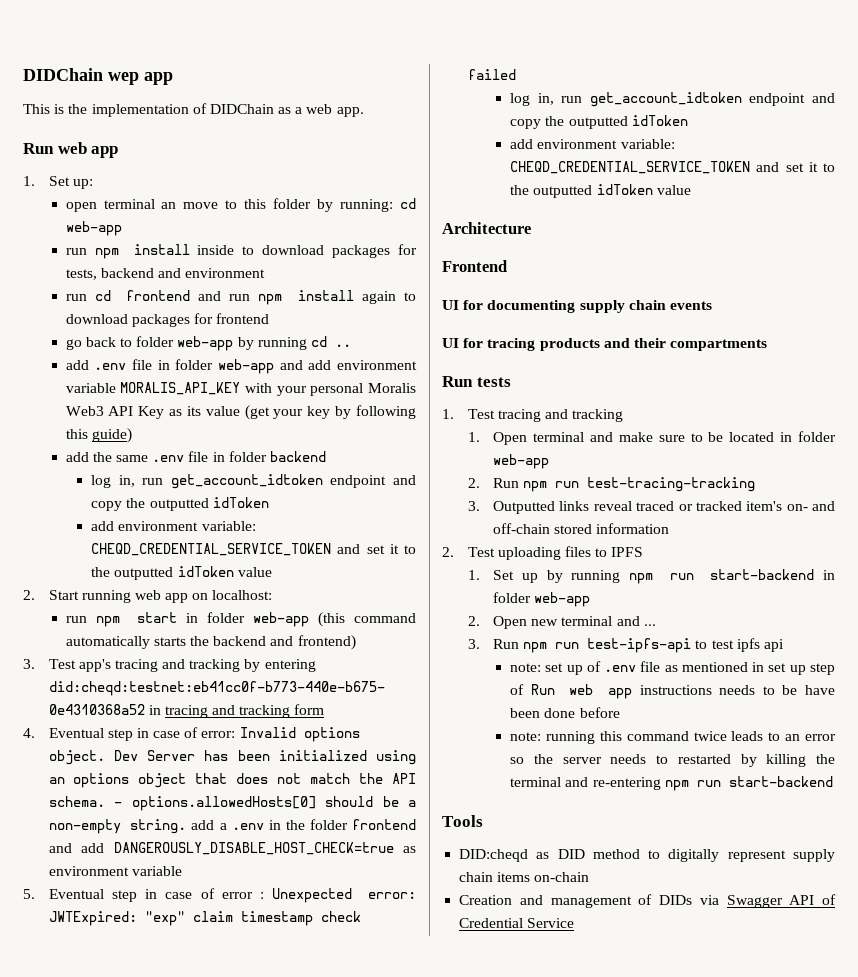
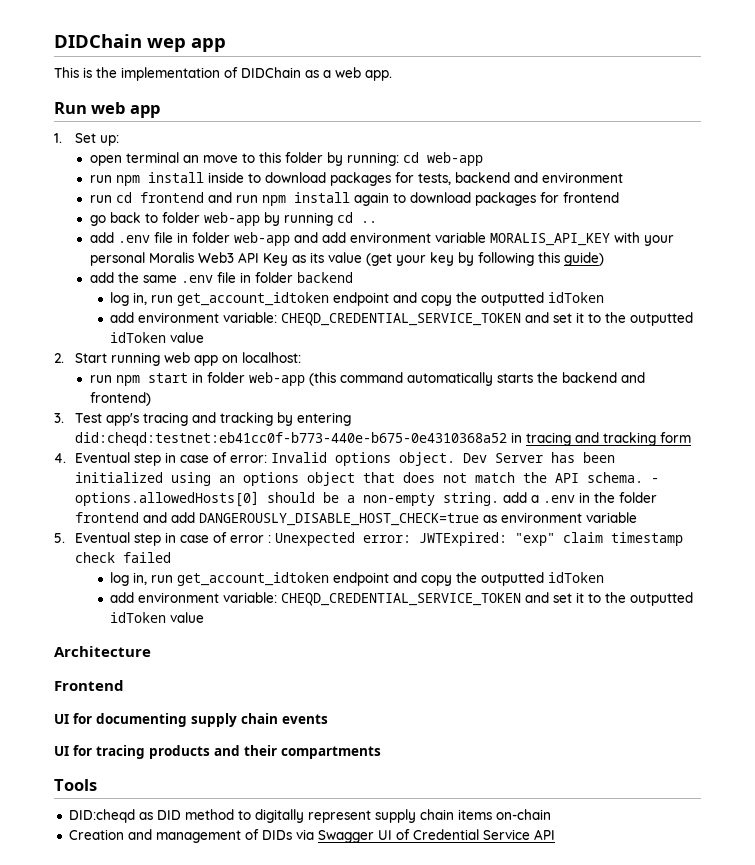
- Run tests
- 1. Test tracing and tracking
- 1. Open terminal and make sure to be located in folder web-app
- 2. Run npm run test-tracing-tracking
- 3. Outputted links reveal traced or tracked item's on- and off-chain stored information
- 2. Test uploading files to IPFS
- 1. Set up by running npm run start-backend in folder web-app
- 2. Open new terminal and ...
- 3. Run npm run test-ipfs-api to test ipfs api
- note: set up of .env file as mentioned in set up step of Run web app instructions needs to be have been done before
- note: running this command twice leads to an error so the server needs to restarted by killing the terminal and re-entering npm run start-backend
- Creation and management of DIDs via Swagger API of Credential Service
+ Creation and management of DIDs via Swagger UI of Credential Service API

